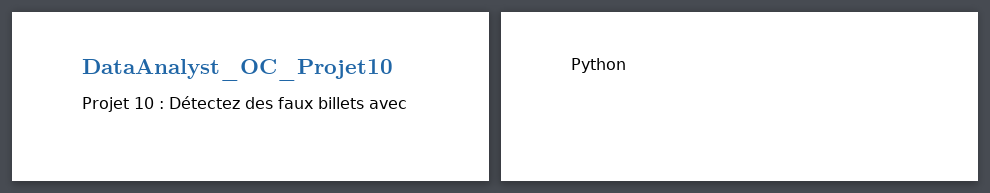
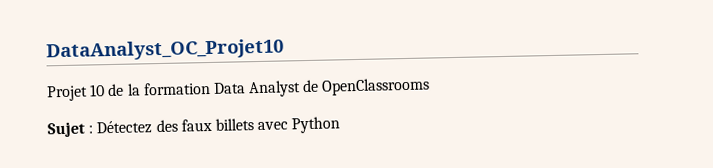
- Projet 10 : Détectez des faux billets avec Python
+ Projet 10 de la formation Data Analyst de OpenClassrooms
+ Sujet : Détectez des faux billets avec Python

